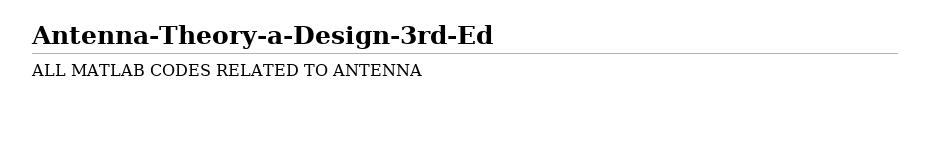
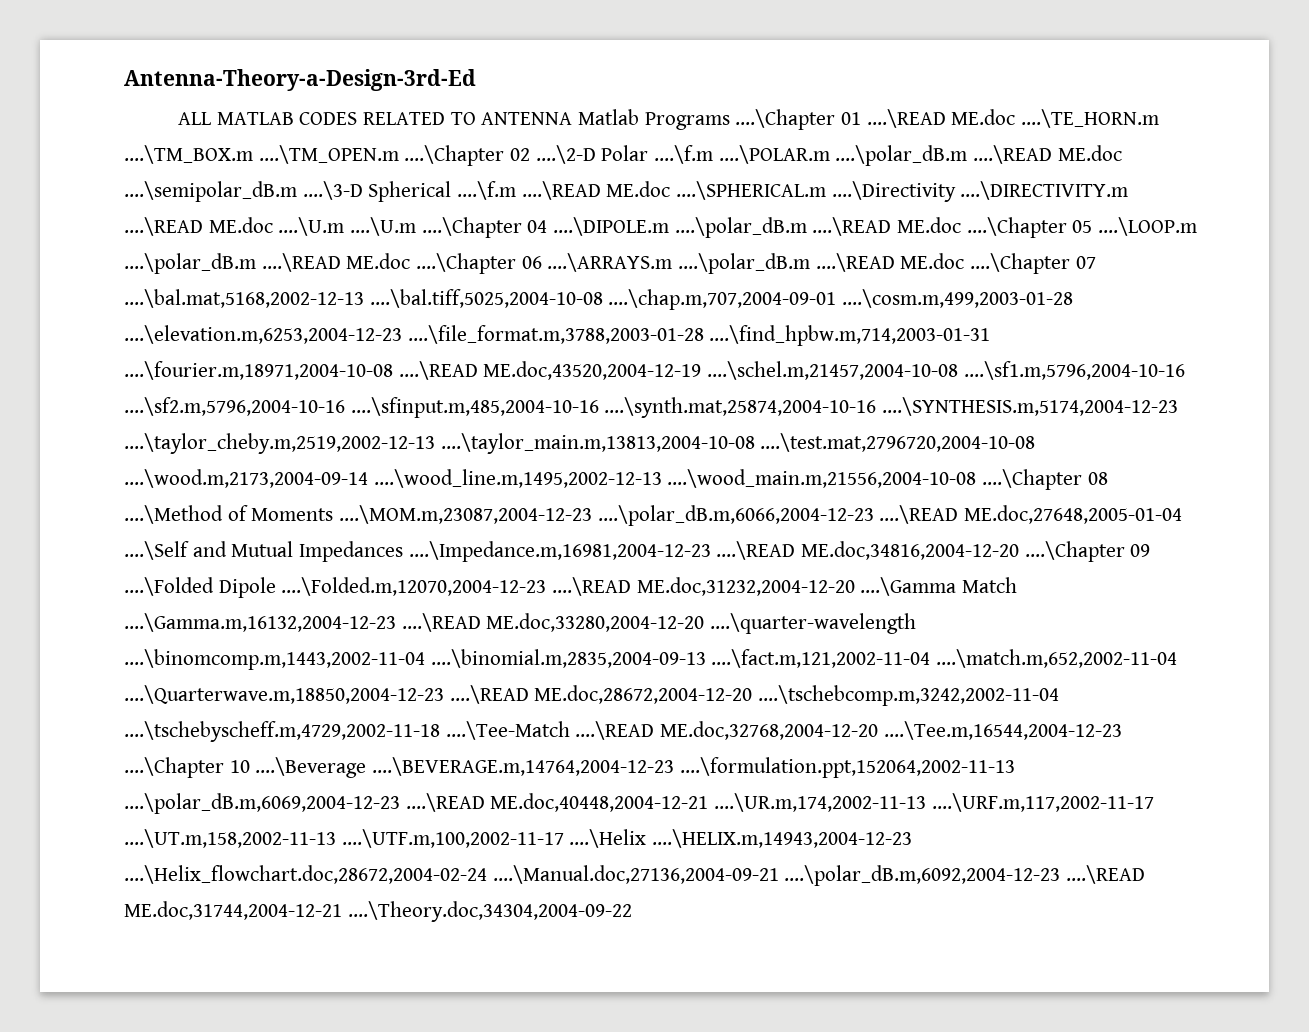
- ALL MATLAB CODES RELATED TO ANTENNA
+ ALL MATLAB CODES RELATED TO ANTENNA Matlab Programs ....\Chapter 01 ....\READ ME.doc ....\TE_HORN.m ....\TM_BOX.m ....\TM_OPEN.m ....\Chapter 02 ....\2-D Polar ....\f.m ....\POLAR.m ....\polar_dB.m ....\READ ME.doc ....\semipolar_dB.m ....\3-D Spherical ....\f.m ....\READ ME.doc ....\SPHERICAL.m ....\Directivity ....\DIRECTIVITY.m ....\READ ME.doc ....\U.m ....\U.m ....\Chapter 04 ....\DIPOLE.m ....\polar_dB.m ....\READ ME.doc ....\Chapter 05 ....\LOOP.m ....\polar_dB.m ....\READ ME.doc ....\Chapter 06 ....\ARRAYS.m ....\polar_dB.m ....\READ ME.doc ....\Chapter 07 ....\bal.mat,5168,2002-12-13 ....\bal.tiff,5025,2004-10-08 ....\chap.m,707,2004-09-01 ....\cosm.m,499,2003-01-28 ....\elevation.m,6253,2004-12-23 ....\file_format.m,3788,2003-01-28 ....\find_hpbw.m,714,2003-01-31 ....\fourier.m,18971,2004-10-08 ....\READ ME.doc,43520,2004-12-19 ....\schel.m,21457,2004-10-08 ....\sf1.m,5796,2004-10-16 ....\sf2.m,5796,2004-10-16 ....\sfinput.m,485,2004-10-16 ....\synth.mat,25874,2004-10-16 ....\SYNTHESIS.m,5174,2004-12-23 ....\taylor_cheby.m,2519,2002-12-13 ....\taylor_main.m,13813,2004-10-08 ....\test.mat,2796720,2004-10-08 ....\wood.m,2173,2004-09-14 ....\wood_line.m,1495,2002-12-13 ....\wood_main.m,21556,2004-10-08 ....\Chapter 08 ....\Method of Moments ....\MOM.m,23087,2004-12-23 ....\polar_dB.m,6066,2004-12-23 ....\READ ME.doc,27648,2005-01-04 ....\Self and Mutual Impedances ....\Impedance.m,16981,2004-12-23 ....\READ ME.doc,34816,2004-12-20 ....\Chapter 09 ....\Folded Dipole ....\Folded.m,12070,2004-12-23 ....\READ ME.doc,31232,2004-12-20 ....\Gamma Match ....\Gamma.m,16132,2004-12-23 ....\READ ME.doc,33280,2004-12-20 ....\quarter-wavelength ....\binomcomp.m,1443,2002-11-04 ....\binomial.m,2835,2004-09-13 ....\fact.m,121,2002-11-04 ....\match.m,652,2002-11-04 ....\Quarterwave.m,18850,2004-12-23 ....\READ ME.doc,28672,2004-12-20 ....\tschebcomp.m,3242,2002-11-04 ....\tschebyscheff.m,4729,2002-11-18 ....\Tee-Match ....\READ ME.doc,32768,2004-12-20 ....\Tee.m,16544,2004-12-23 ....\Chapter 10 ....\Beverage ....\BEVERAGE.m,14764,2004-12-23 ....\formulation.ppt,152064,2002-11-13 ....\polar_dB.m,6069,2004-12-23 ....\READ ME.doc,40448,2004-12-21 ....\UR.m,174,2002-11-13 ....\URF.m,117,2002-11-17 ....\UT.m,158,2002-11-13 ....\UTF.m,100,2002-11-17 ....\Helix ....\HELIX.m,14943,2004-12-23 ....\Helix_flowchart.doc,28672,2004-02-24 ....\Manual.doc,27136,2004-09-21 ....\polar_dB.m,6092,2004-12-23 ....\READ ME.doc,31744,2004-12-21 ....\Theory.doc,34304,2004-09-22

